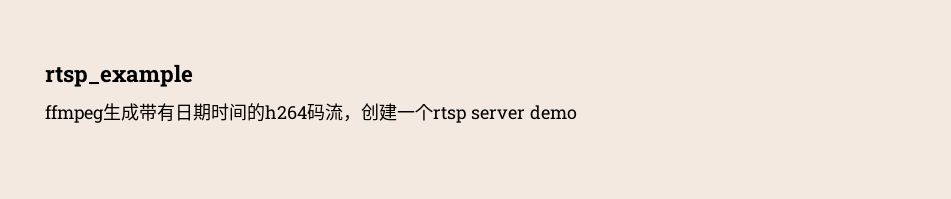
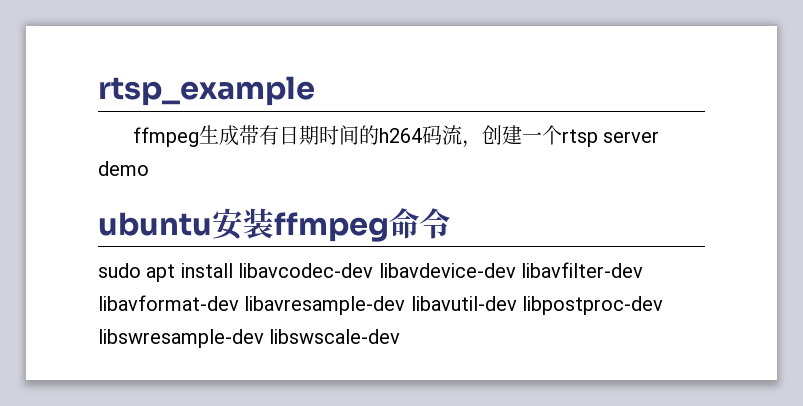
+ ubuntu安装ffmpeg命令
+ sudo apt install libavcodec-dev libavdevice-dev libavfilter-dev libavformat-dev libavresample-dev libavutil-dev libpostproc-dev libswresample-dev libswscale-dev

